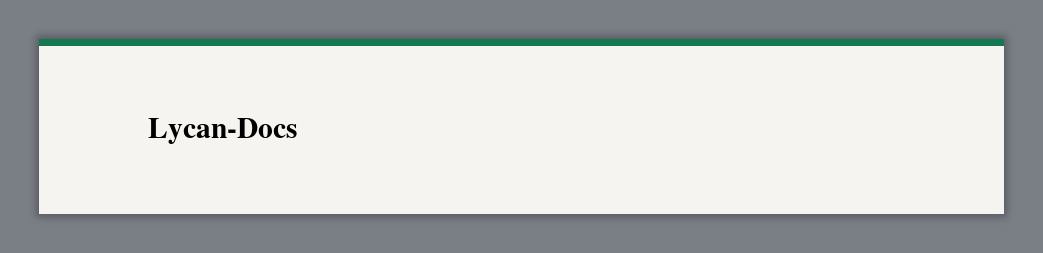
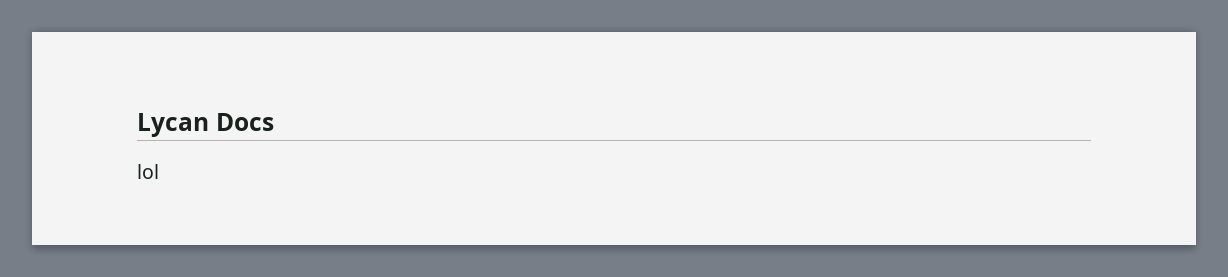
- Lycan-Docs
+ Lycan Docs
+ lol

